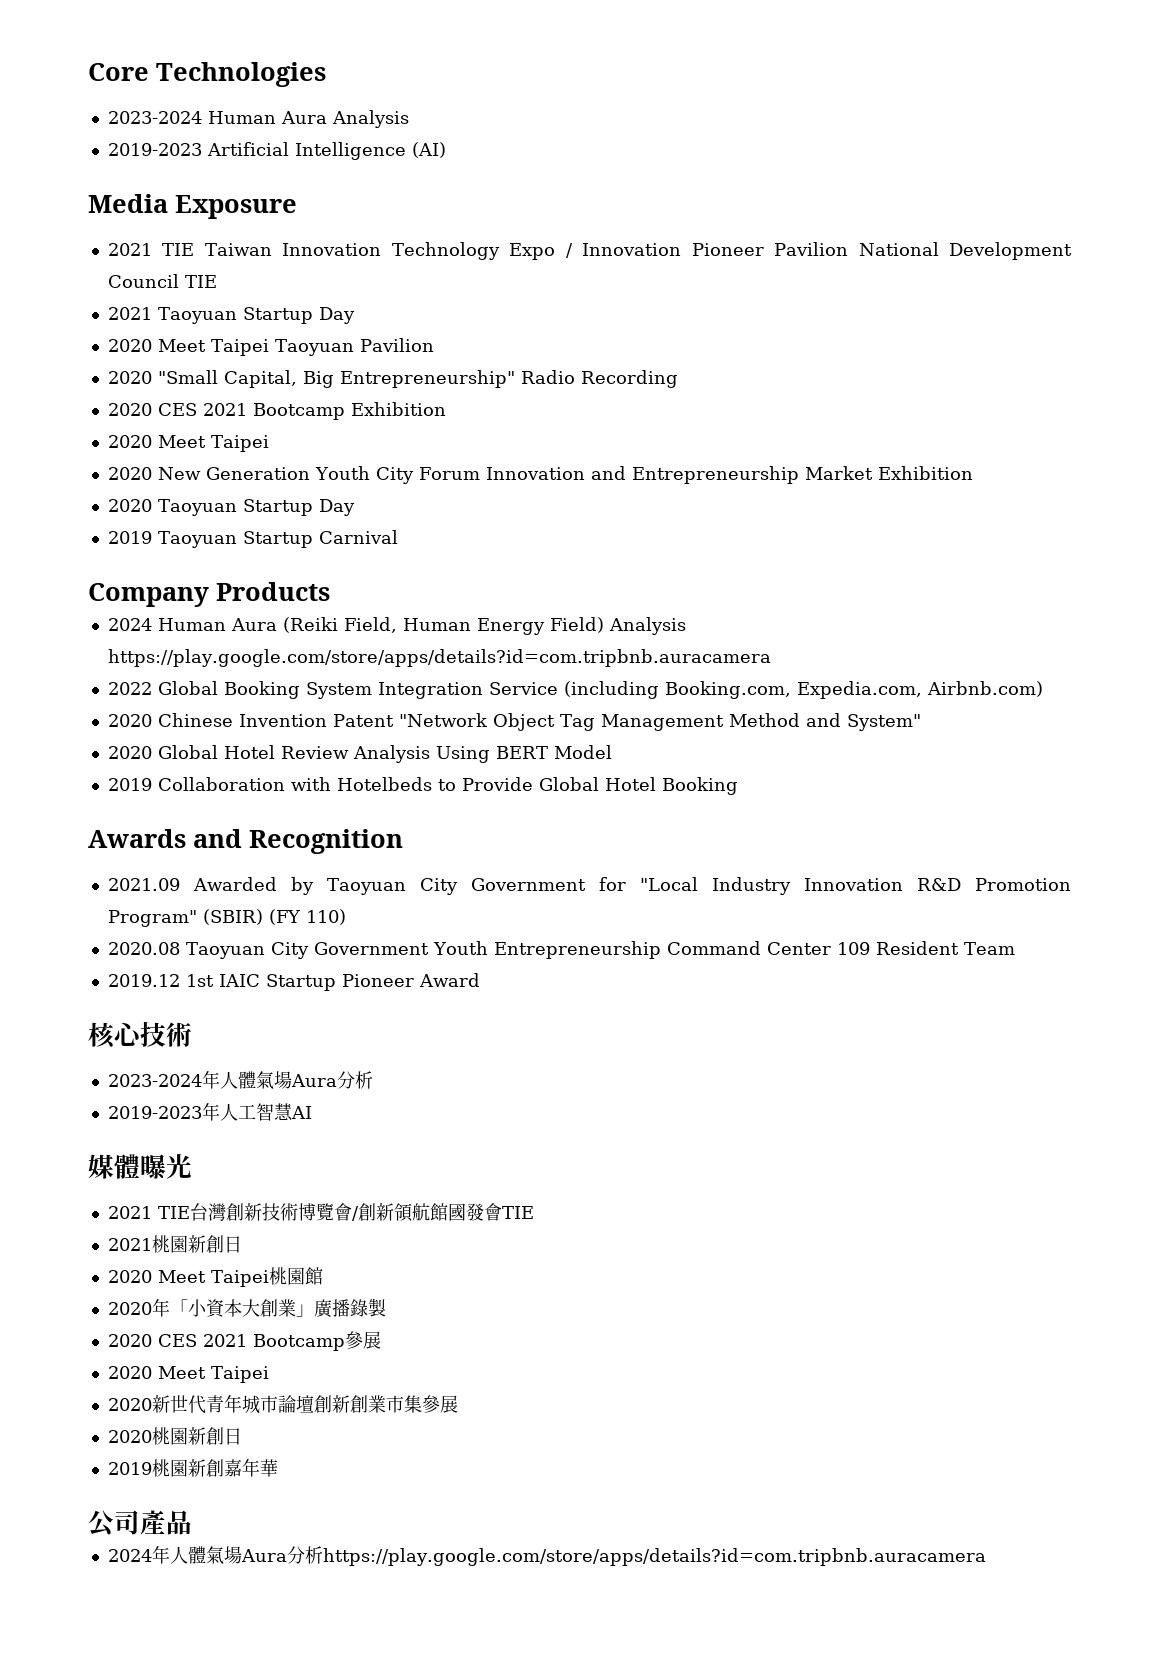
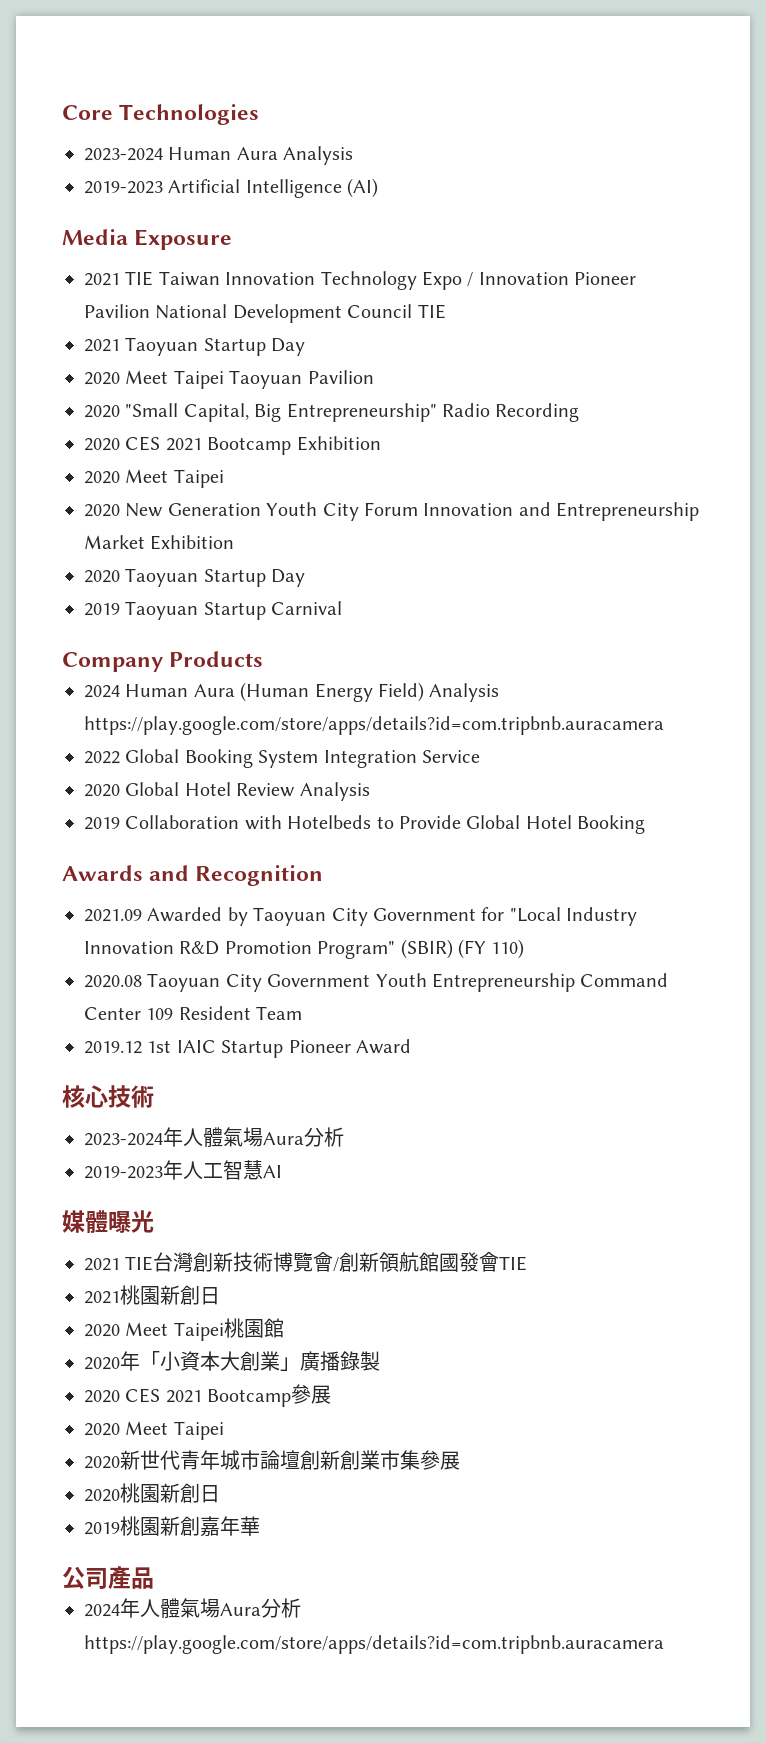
- 2024 Human Aura (Reiki Field, Human Energy Field) Analysis https://play.google.com/store/apps/details?id=com.tripbnb.auracamera
+ 2024 Human Aura (Human Energy Field) Analysis https://play.google.com/store/apps/details?id=com.tripbnb.auracamera
- 2022 Global Booking System Integration Service (including Booking.com, Expedia.com, Airbnb.com)
- 2020 Chinese Invention Patent "Network Object Tag Management Method and System"
+ 2022 Global Booking System Integration Service
- 2020 Global Hotel Review Analysis Using BERT Model
+ 2020 Global Hotel Review Analysis

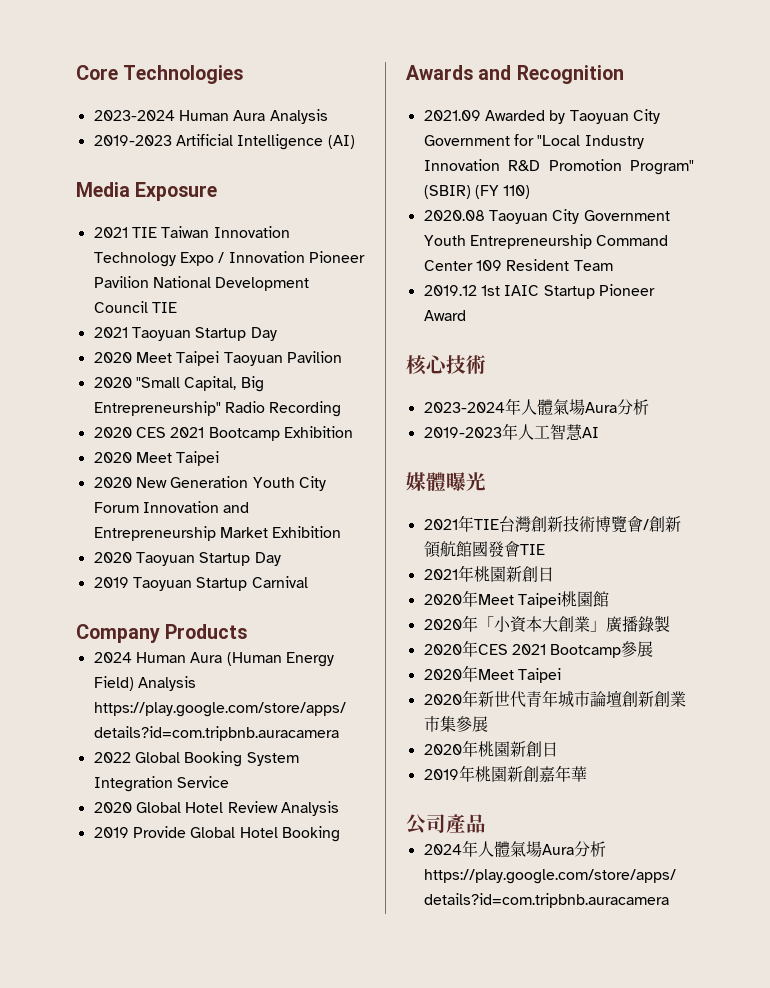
- 2019 Collaboration with Hotelbeds to Provide Global Hotel Booking
+ 2019 Provide Global Hotel Booking
- 2021 TIE台灣創新技術博覽會/創新領航館國發會TIE
+ 2021年TIE台灣創新技術博覽會/創新領航館國發會TIE
- 2021桃園新創日
+ 2021年桃園新創日
- 2020 Meet Taipei桃園館
+ 2020年Meet Taipei桃園館
- 2020 CES 2021 Bootcamp參展
- 2020 Meet Taipei
- 2020新世代青年城市論壇創新創業市集參展
+ 2020年CES 2021 Bootcamp參展
+ 2020年Meet Taipei
+ 2020年新世代青年城市論壇創新創業市集參展
- 2020桃園新創日
+ 2020年桃園新創日
- 2019桃園新創嘉年華
+ 2019年桃園新創嘉年華

